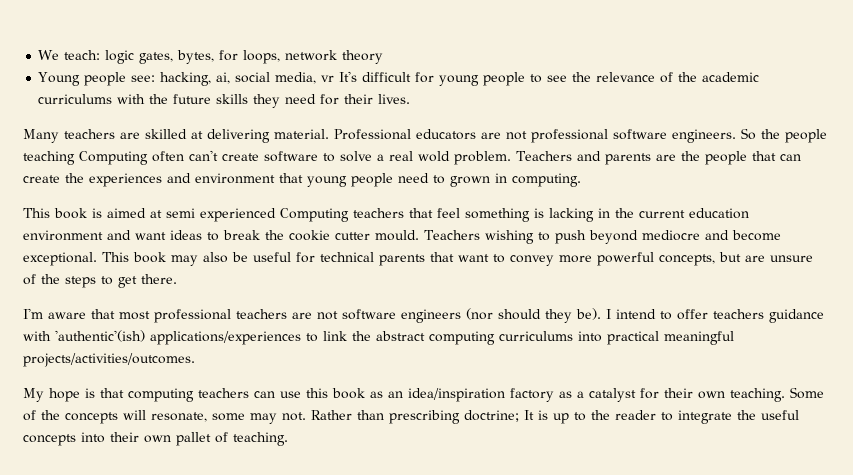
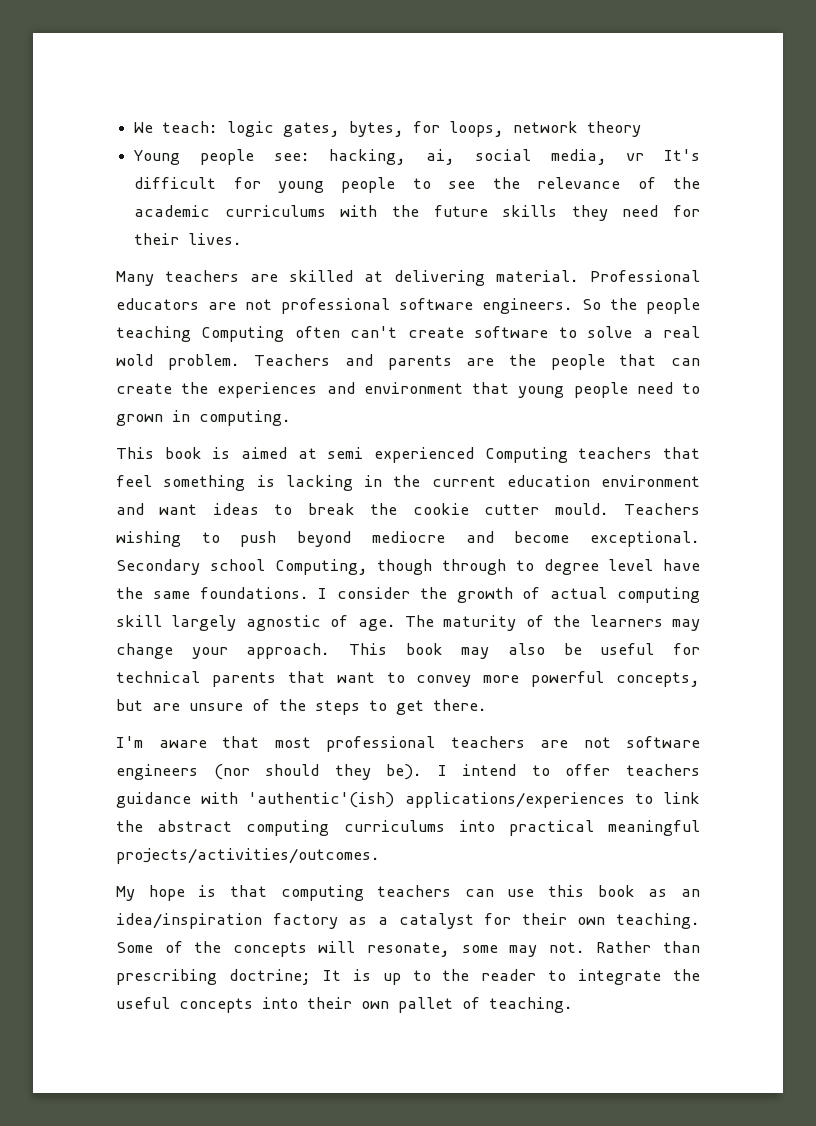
+ Secondary school Computing, though through to degree level have the same foundations. I consider the growth of actual computing skill largely agnostic of age. The maturity of the learners may change your approach.

